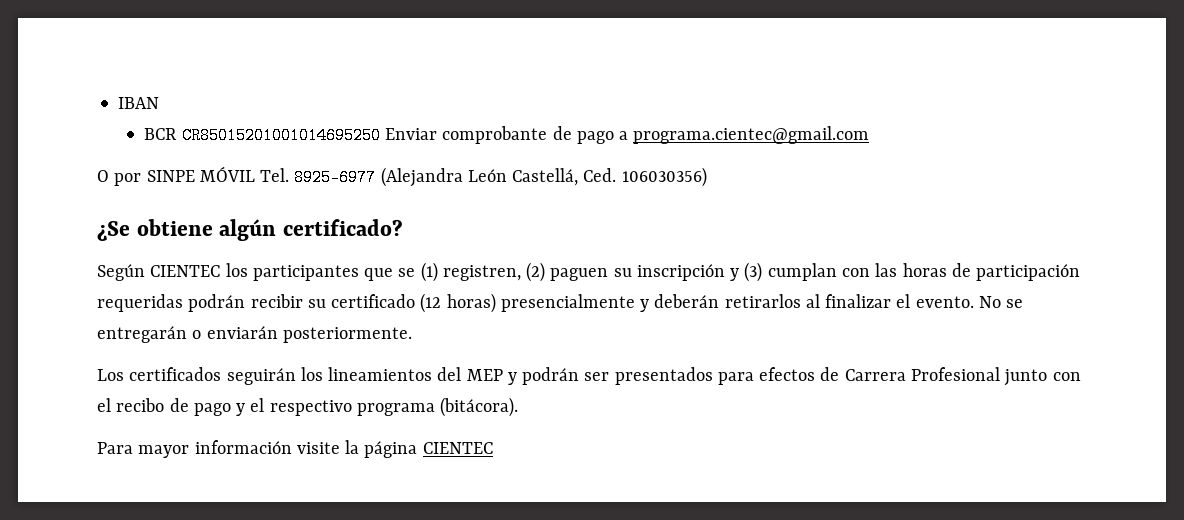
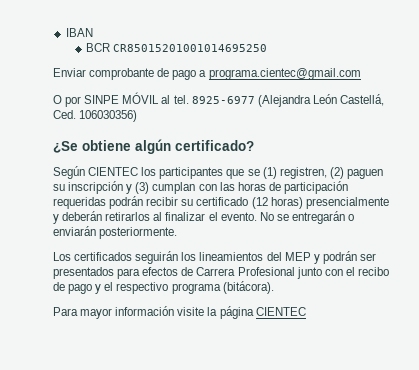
- BCR CR85015201001014695250 Enviar comprobante de pago a programa.cientec@gmail.com
+ BCR CR85015201001014695250
+ Enviar comprobante de pago a programa.cientec@gmail.com
- O por SINPE MÓVIL Tel. 8925-6977 (Alejandra León Castellá, Ced. 106030356)
+ O por SINPE MÓVIL al tel. 8925-6977 (Alejandra León Castellá, Ced. 106030356)

